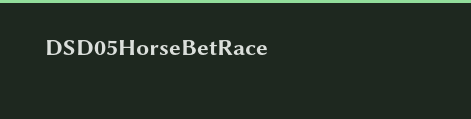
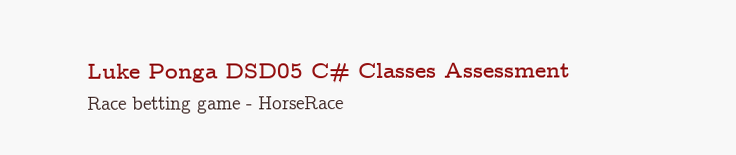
- DSD05HorseBetRace
+ Luke Ponga DSD05 C# Classes Assessment
+ Race betting game - HorseRace

